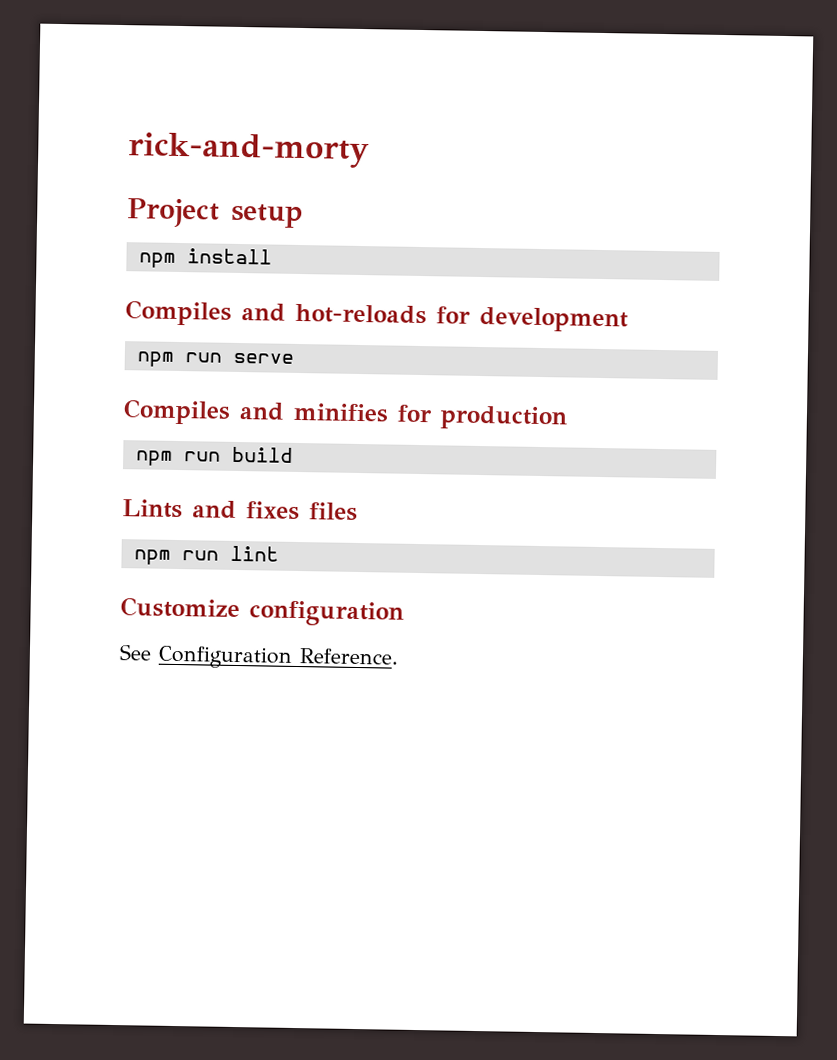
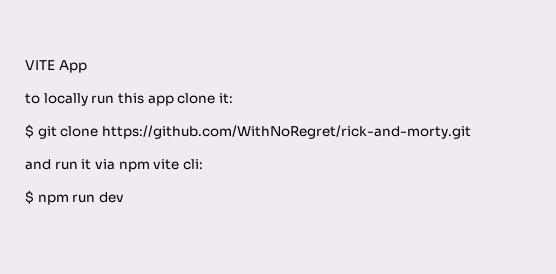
- rick-and-morty
- Project setup
- npm install
- Compiles and hot-reloads for development
- npm run serve
- Compiles and minifies for production
- npm run build
- Lints and fixes files
- npm run lint
- Customize configuration
- See Configuration Reference.
+ VITE App
+ to locally run this app clone it:
+ $ git clone https://github.com/WithNoRegret/rick-and-morty.git
+ and run it via npm vite cli:
+ $ npm run dev

